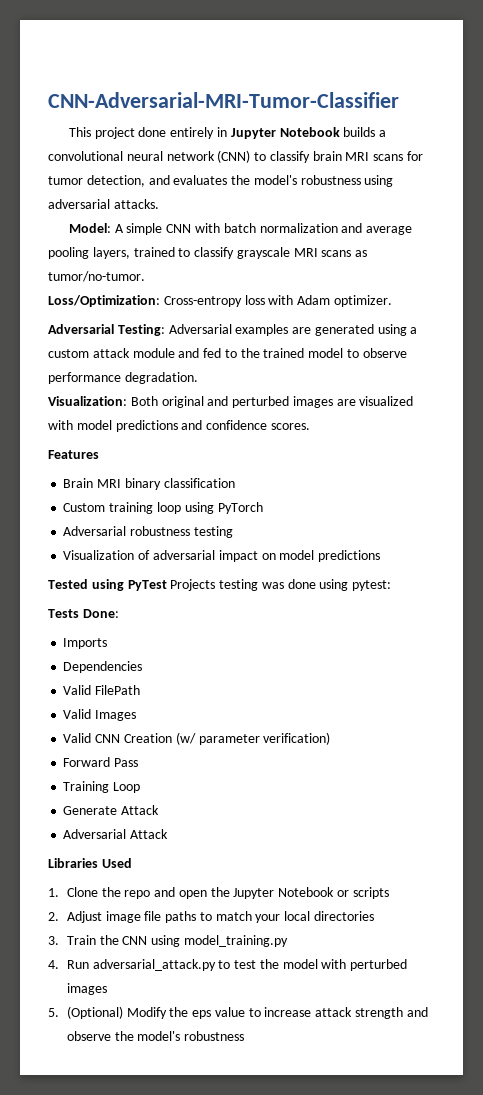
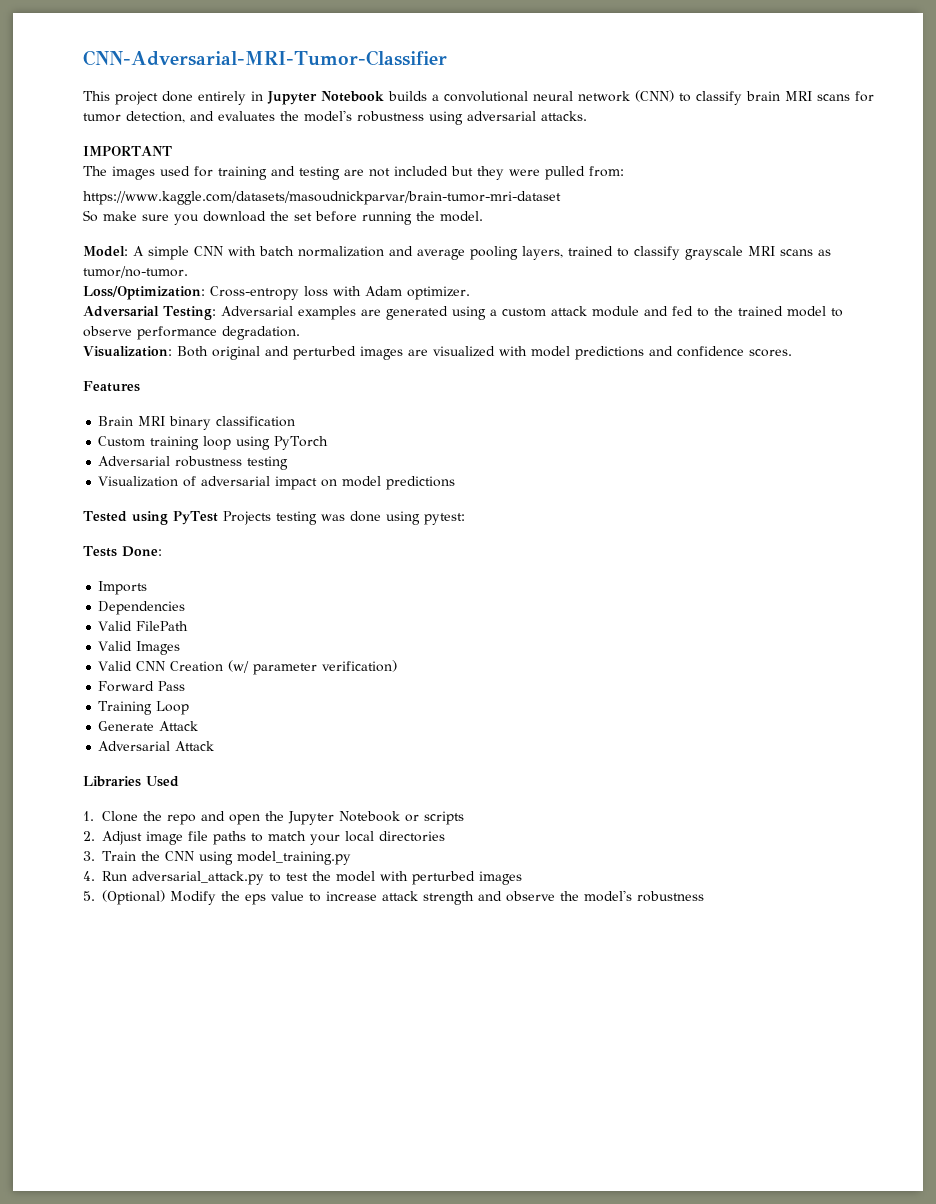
+ IMPORTANT
+ The images used for training and testing are not included but they were pulled from:
+ https://www.kaggle.com/datasets/masoudnickparvar/brain-tumor-mri-dataset
+ So make sure you download the set before running the model.

